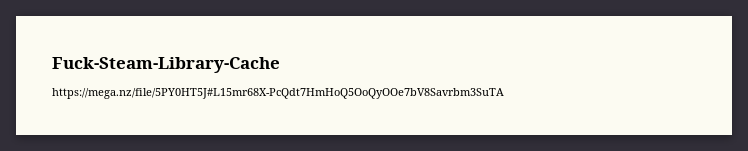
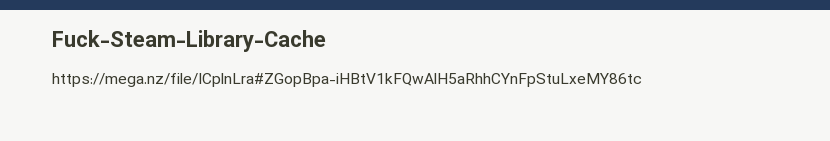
- https://mega.nz/file/5PY0HT5J#L15mr68X-PcQdt7HmHoQ5OoQyOOe7bV8Savrbm3SuTA
+ https://mega.nz/file/ICplnLra#ZGopBpa-iHBtV1kFQwAlH5aRhhCYnFpStuLxeMY86tc

